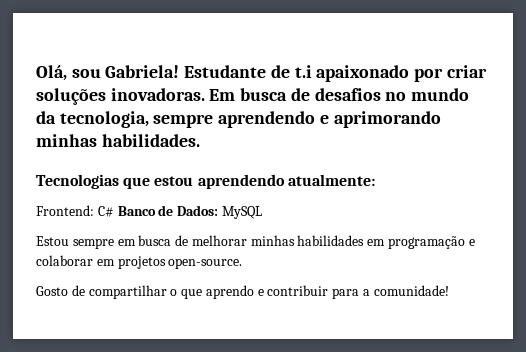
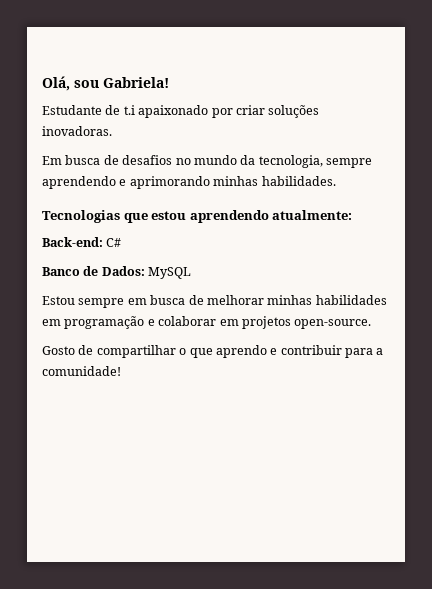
- Olá, sou Gabriela! Estudante de t.i apaixonado por criar soluções inovadoras. Em busca de desafios no mundo da tecnologia, sempre aprendendo e aprimorando minhas habilidades.
+ Olá, sou Gabriela!
+ Estudante de t.i apaixonado por criar soluções inovadoras.
+ Em busca de desafios no mundo da tecnologia, sempre aprendendo e aprimorando minhas habilidades.
- Frontend: C# Banco de Dados: MySQL
+ Back-end: C#
+ Banco de Dados: MySQL

